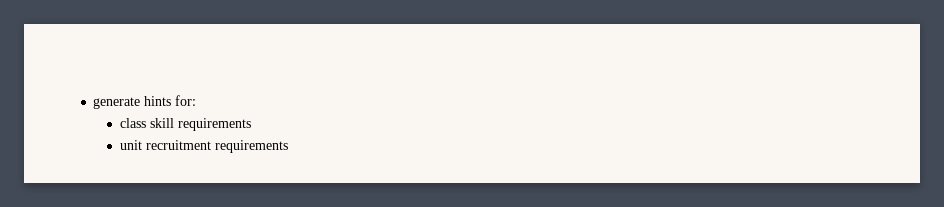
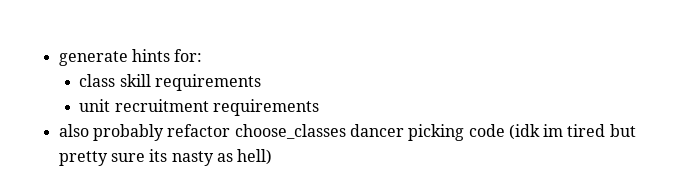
+ also probably refactor choose_classes dancer picking code (idk im tired but pretty sure its nasty as hell)

